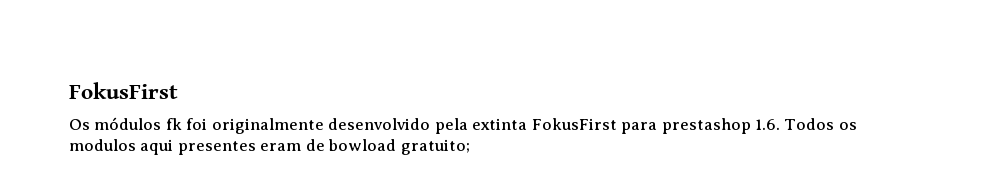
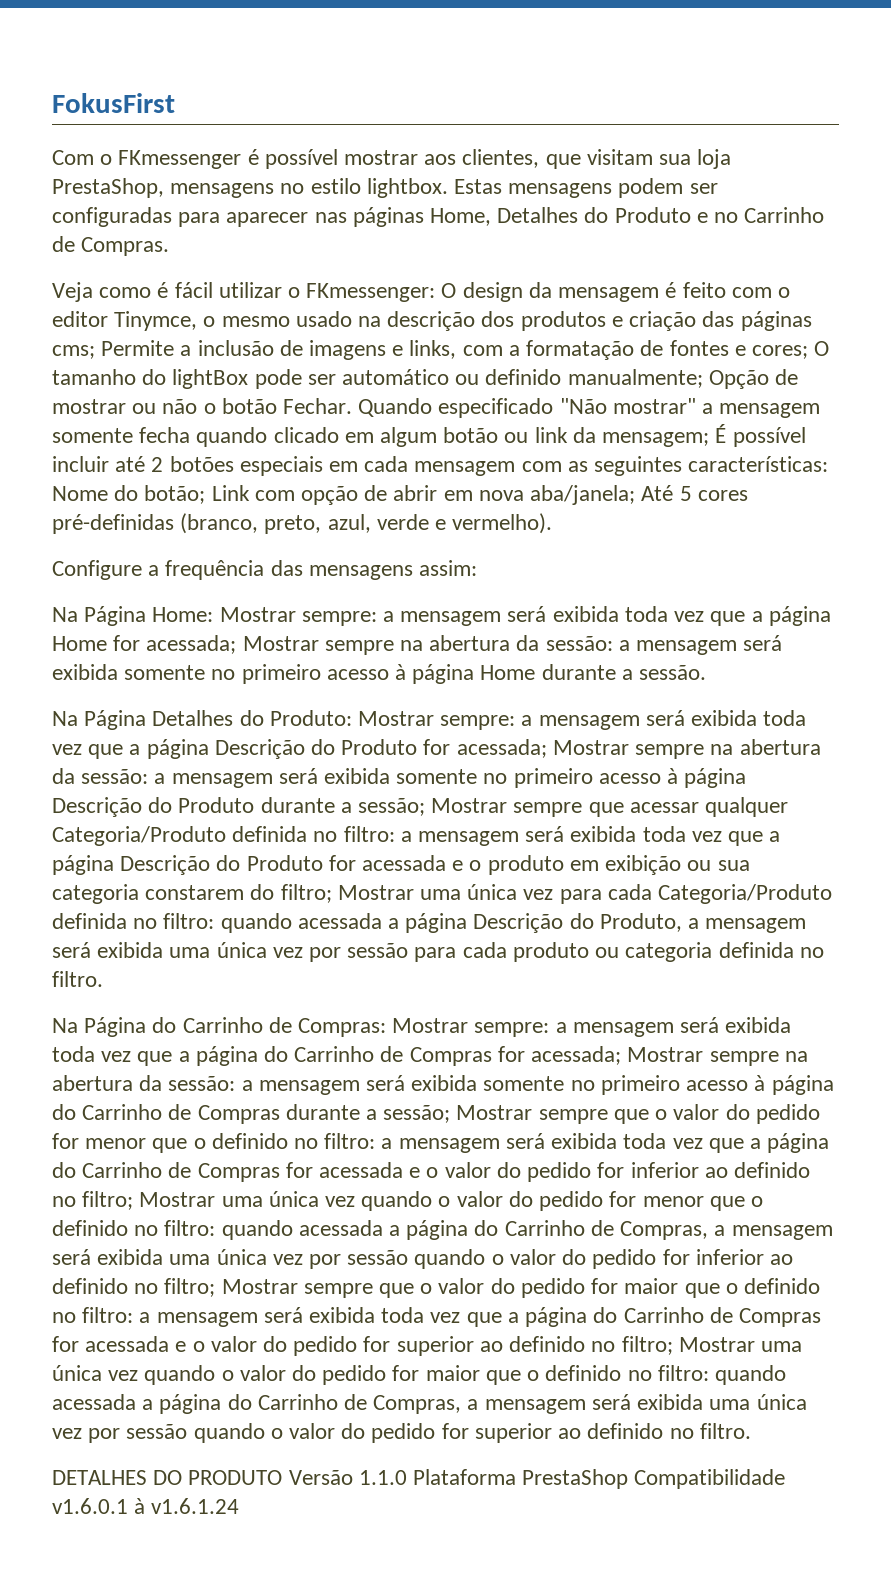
- Os módulos fk foi originalmente desenvolvido pela extinta FokusFirst para prestashop 1.6. Todos os modulos aqui presentes eram de bowload gratuito;
+ Com o FKmessenger é possível mostrar aos clientes, que visitam sua loja PrestaShop, mensagens no estilo lightbox. Estas mensagens podem ser configuradas para aparecer nas páginas Home, Detalhes do Produto e no Carrinho de Compras.
+ Veja como é fácil utilizar o FKmessenger: O design da mensagem é feito com o editor Tinymce, o mesmo usado na descrição dos produtos e criação das páginas cms; Permite a inclusão de imagens e links, com a formatação de fontes e cores; O tamanho do lightBox pode ser automático ou definido manualmente; Opção de mostrar ou não o botão Fechar. Quando especificado "Não mostrar" a mensagem somente fecha quando clicado em algum botão ou link da mensagem; É possível incluir até 2 botões especiais em cada mensagem com as seguintes características: Nome do botão; Link com opção de abrir em nova aba/janela; Até 5 cores pré-definidas (branco, preto, azul, verde e vermelho).
+ Configure a frequência das mensagens assim:
+ Na Página Home: Mostrar sempre: a mensagem será exibida toda vez que a página Home for acessada; Mostrar sempre na abertura da sessão: a mensagem será exibida somente no primeiro acesso à página Home durante a sessão.
+ Na Página Detalhes do Produto: Mostrar sempre: a mensagem será exibida toda vez que a página Descrição do Produto for acessada; Mostrar sempre na abertura da sessão: a mensagem será exibida somente no primeiro acesso à página Descrição do Produto durante a sessão; Mostrar sempre que acessar qualquer Categoria/Produto definida no filtro: a mensagem será exibida toda vez que a página Descrição do Produto for acessada e o produto em exibição ou sua categoria constarem do filtro; Mostrar uma única vez para cada Categoria/Produto definida no filtro: quando acessada a página Descrição do Produto, a mensagem será exibida uma única vez por sessão para cada produto ou categoria definida no filtro.
+ Na Página do Carrinho de Compras: Mostrar sempre: a mensagem será exibida toda vez que a página do Carrinho de Compras for acessada; Mostrar sempre na abertura da sessão: a mensagem será exibida somente no primeiro acesso à página do Carrinho de Compras durante a sessão; Mostrar sempre que o valor do pedido for menor que o definido no filtro: a mensagem será exibida toda vez que a página do Carrinho de Compras for acessada e o valor do pedido for inferior ao definido no filtro; Mostrar uma única vez quando o valor do pedido for menor que o definido no filtro: quando acessada a página do Carrinho de Compras, a mensagem será exibida uma única vez por sessão quando o valor do pedido for inferior ao definido no filtro; Mostrar sempre que o valor do pedido for maior que o definido no filtro: a mensagem será exibida toda vez que a página do Carrinho de Compras for acessada e o valor do pedido for superior ao definido no filtro; Mostrar uma única vez quando o valor do pedido for maior que o definido no filtro: quando acessada a página do Carrinho de Compras, a mensagem será exibida uma única vez por sessão quando o valor do pedido for superior ao definido no filtro.
+ DETALHES DO PRODUTO Versão 1.1.0 Plataforma PrestaShop Compatibilidade v1.6.0.1 à v1.6.1.24

